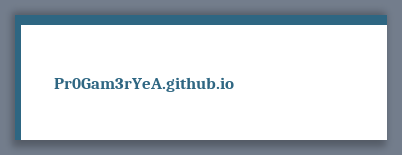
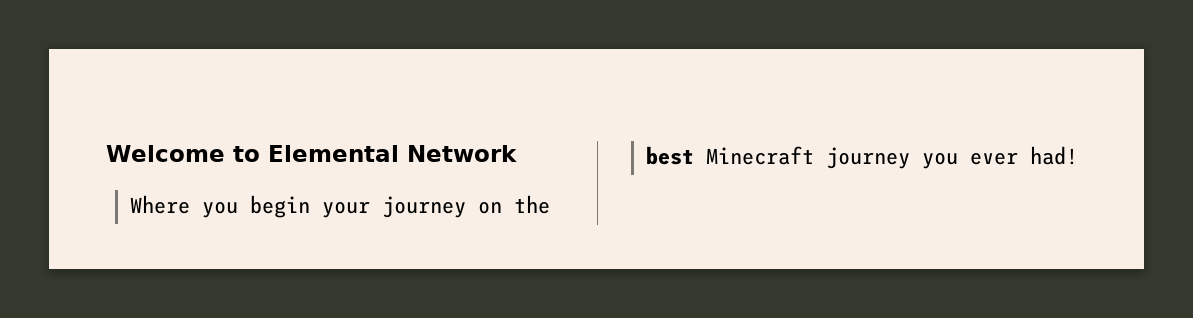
- Pr0Gam3rYeA.github.io
+ Welcome to Elemental Network
+ Where you begin your journey on the best Minecraft journey you ever had!

